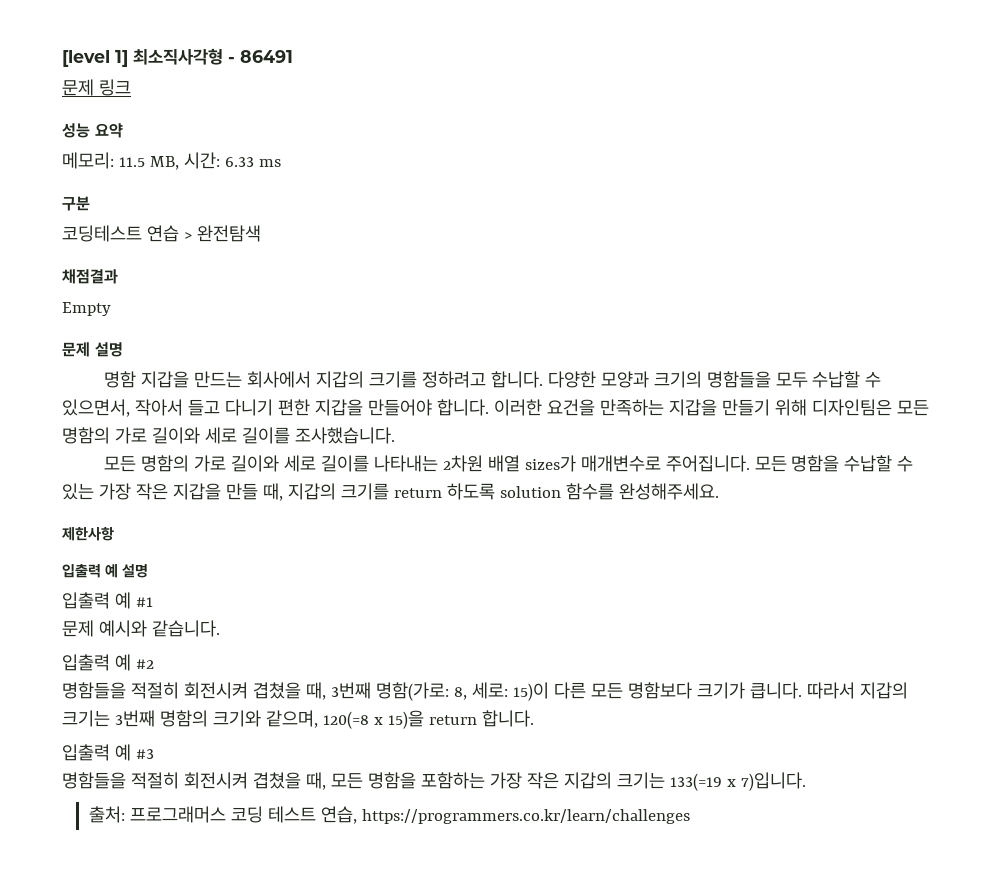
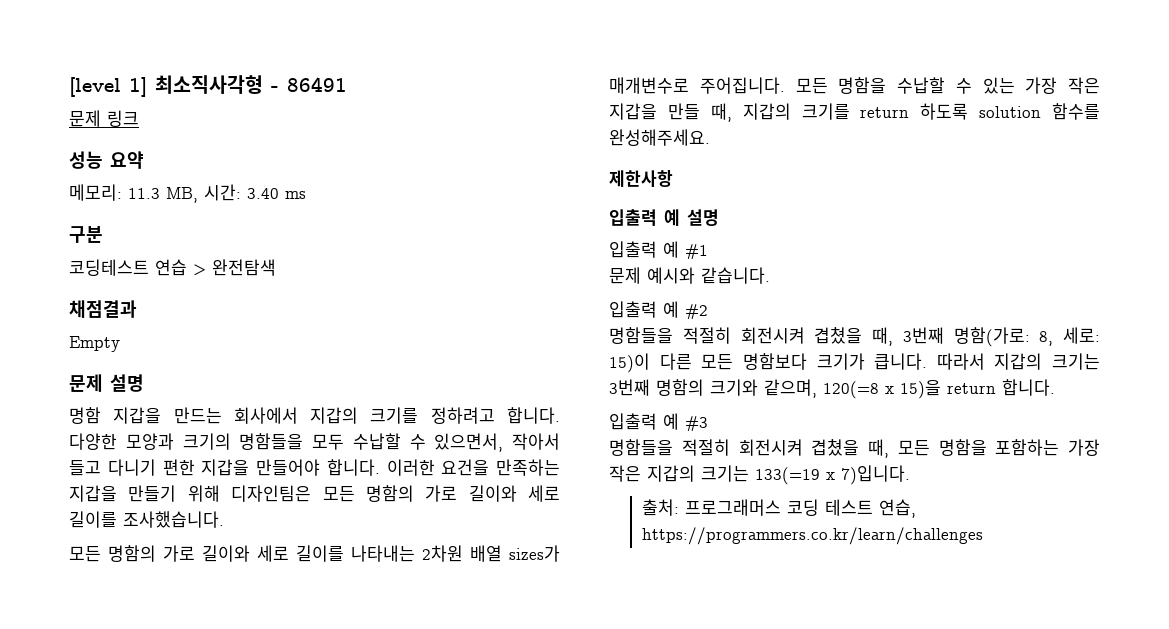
- 메모리: 11.5 MB, 시간: 6.33 ms
+ 메모리: 11.3 MB, 시간: 3.40 ms

